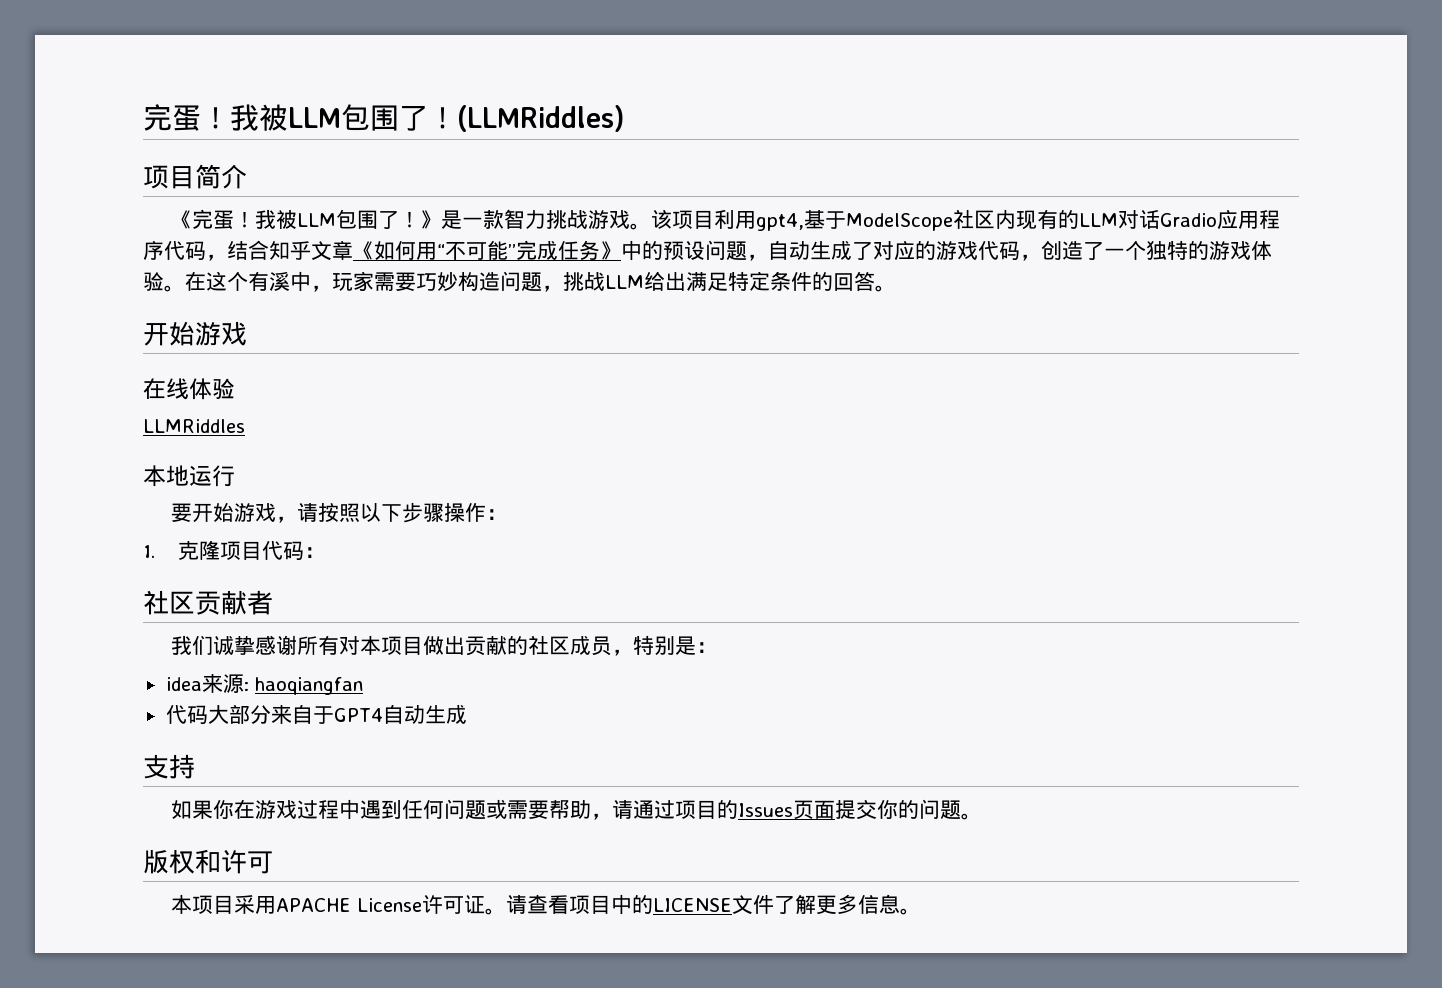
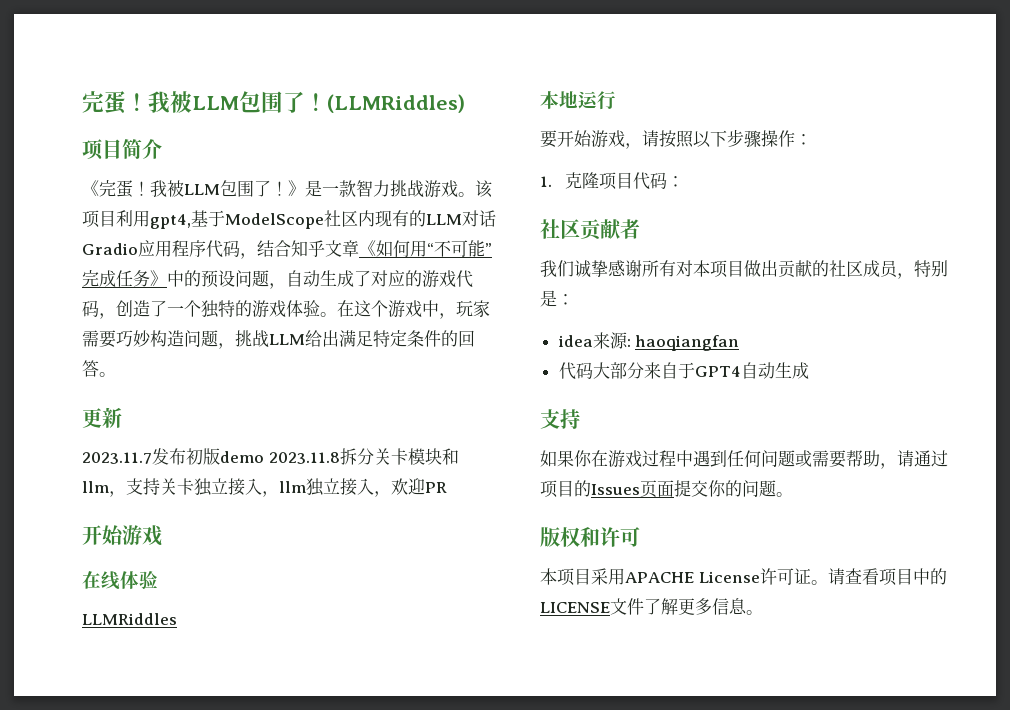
- 在这个有溪中，玩家需要巧妙构造问题，挑战LLM给出满足特定条件的回答。
+ 在这个游戏中，玩家需要巧妙构造问题，挑战LLM给出满足特定条件的回答。
+ 更新
+ 2023.11.7发布初版demo 2023.11.8拆分关卡模块和llm，支持关卡独立接入，llm独立接入，欢迎PR

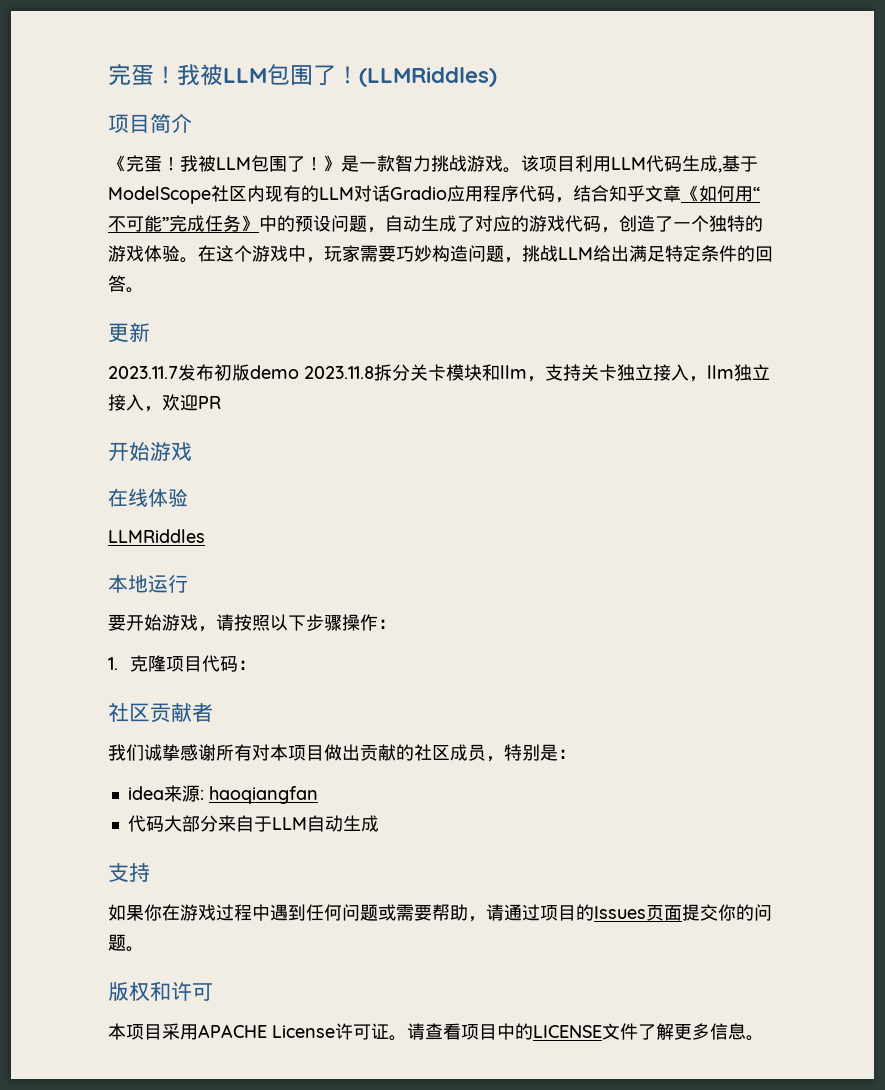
- 该项目利用gpt4,基于ModelScope社区内现有的LLM对话Gradio应用程序代码，结合知乎文章《如何用“不可能”完成任务》中的预设问题，自动生成了对应的游戏代码，创造了一个独特的游戏体验。
+ 该项目利用LLM代码生成,基于ModelScope社区内现有的LLM对话Gradio应用程序代码，结合知乎文章《如何用“不可能”完成任务》中的预设问题，自动生成了对应的游戏代码，创造了一个独特的游戏体验。
- 代码大部分来自于GPT4自动生成
+ 代码大部分来自于LLM自动生成

